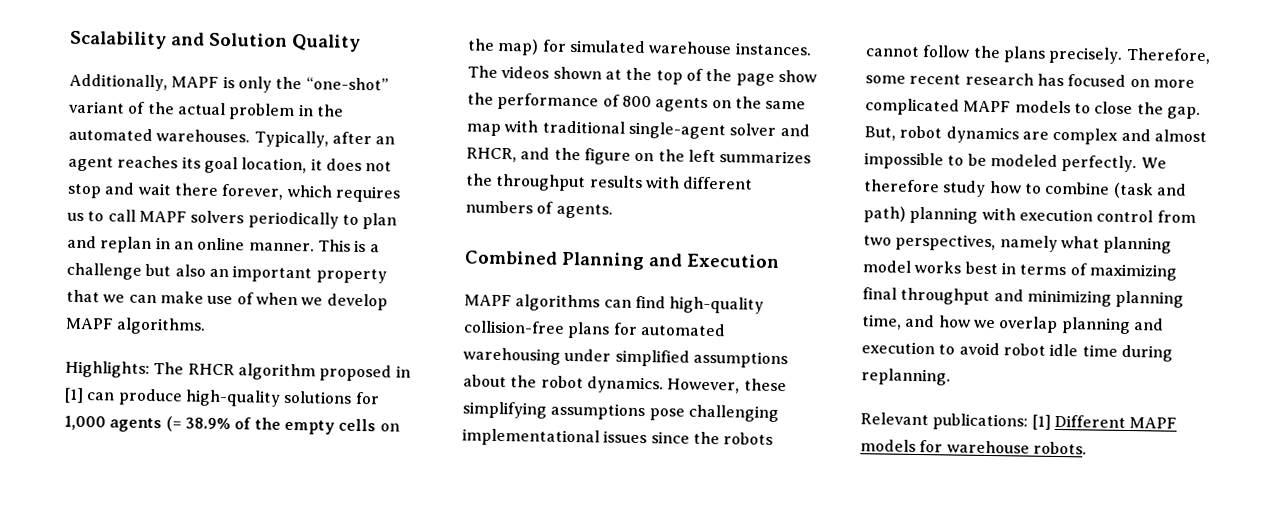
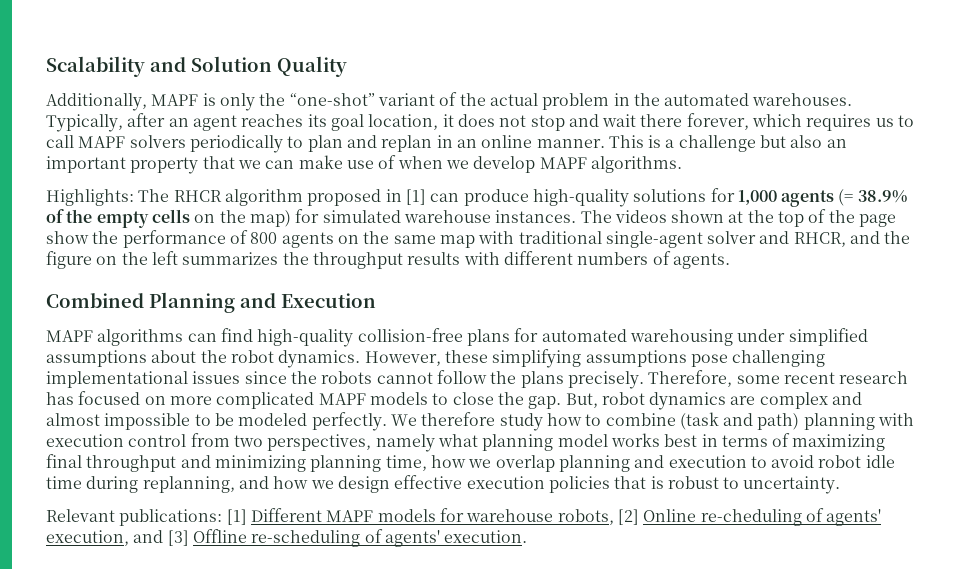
- We therefore study how to combine (task and path) planning with execution control from two perspectives, namely what planning model works best in terms of maximizing final throughput and minimizing planning time, and how we overlap planning and execution to avoid robot idle time during replanning.
+ We therefore study how to combine (task and path) planning with execution control from two perspectives, namely what planning model works best in terms of maximizing final throughput and minimizing planning time, how we overlap planning and execution to avoid robot idle time during replanning, and how we design effective execution policies that is robust to uncertainty.
- Relevant publications: [1] Different MAPF models for warehouse robots.
+ Relevant publications: [1] Different MAPF models for warehouse robots, [2] Online re-cheduling of agents' execution, and [3] Offline re-scheduling of agents' execution.

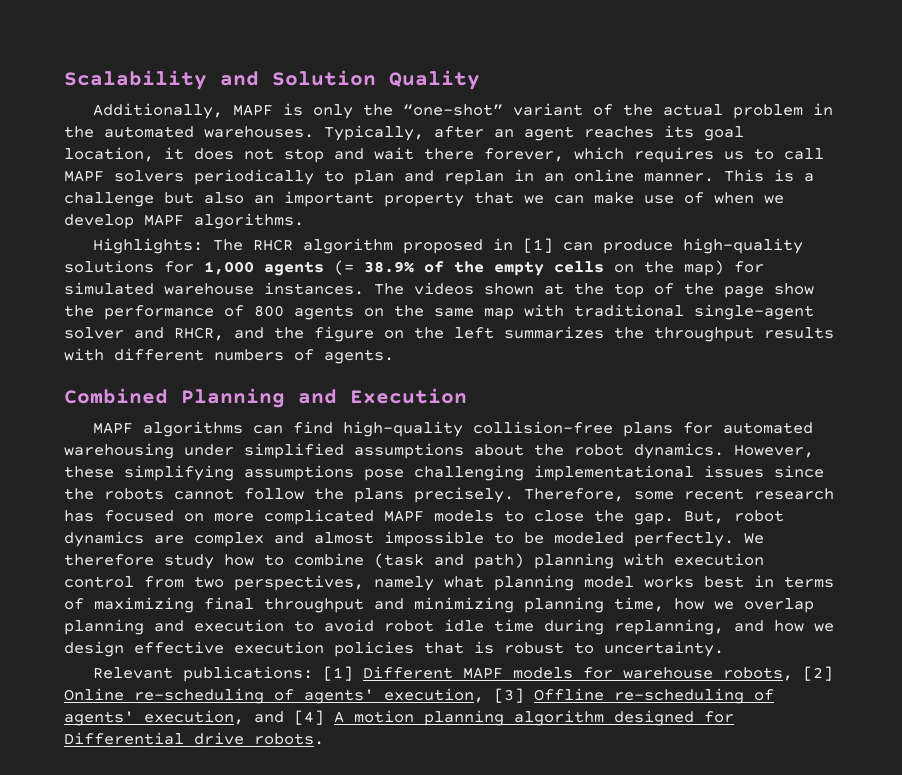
- Relevant publications: [1] Different MAPF models for warehouse robots, [2] Online re-cheduling of agents' execution, and [3] Offline re-scheduling of agents' execution.
+ Relevant publications: [1] Different MAPF models for warehouse robots, [2] Online re-scheduling of agents' execution, [3] Offline re-scheduling of agents' execution, and [4] A motion planning algorithm designed for Differential drive robots.

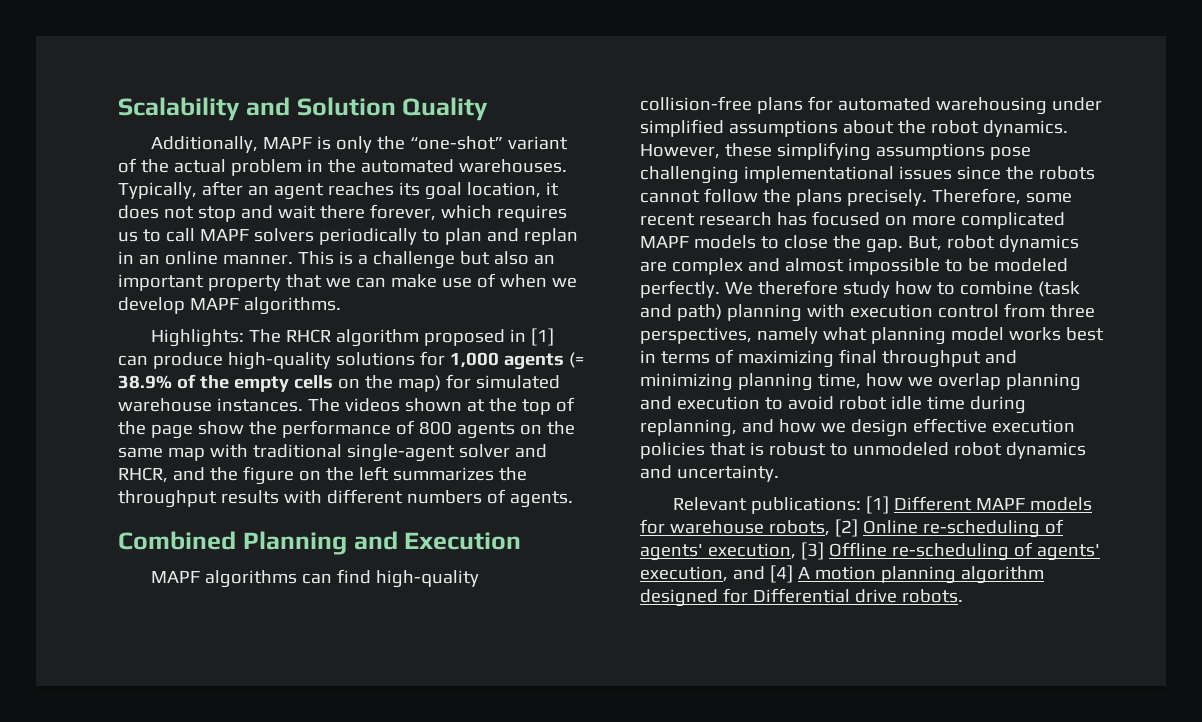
- We therefore study how to combine (task and path) planning with execution control from two perspectives, namely what planning model works best in terms of maximizing final throughput and minimizing planning time, how we overlap planning and execution to avoid robot idle time during replanning, and how we design effective execution policies that is robust to uncertainty.
+ We therefore study how to combine (task and path) planning with execution control from three perspectives, namely what planning model works best in terms of maximizing final throughput and minimizing planning time, how we overlap planning and execution to avoid robot idle time during replanning, and how we design effective execution policies that is robust to unmodeled robot dynamics and uncertainty.

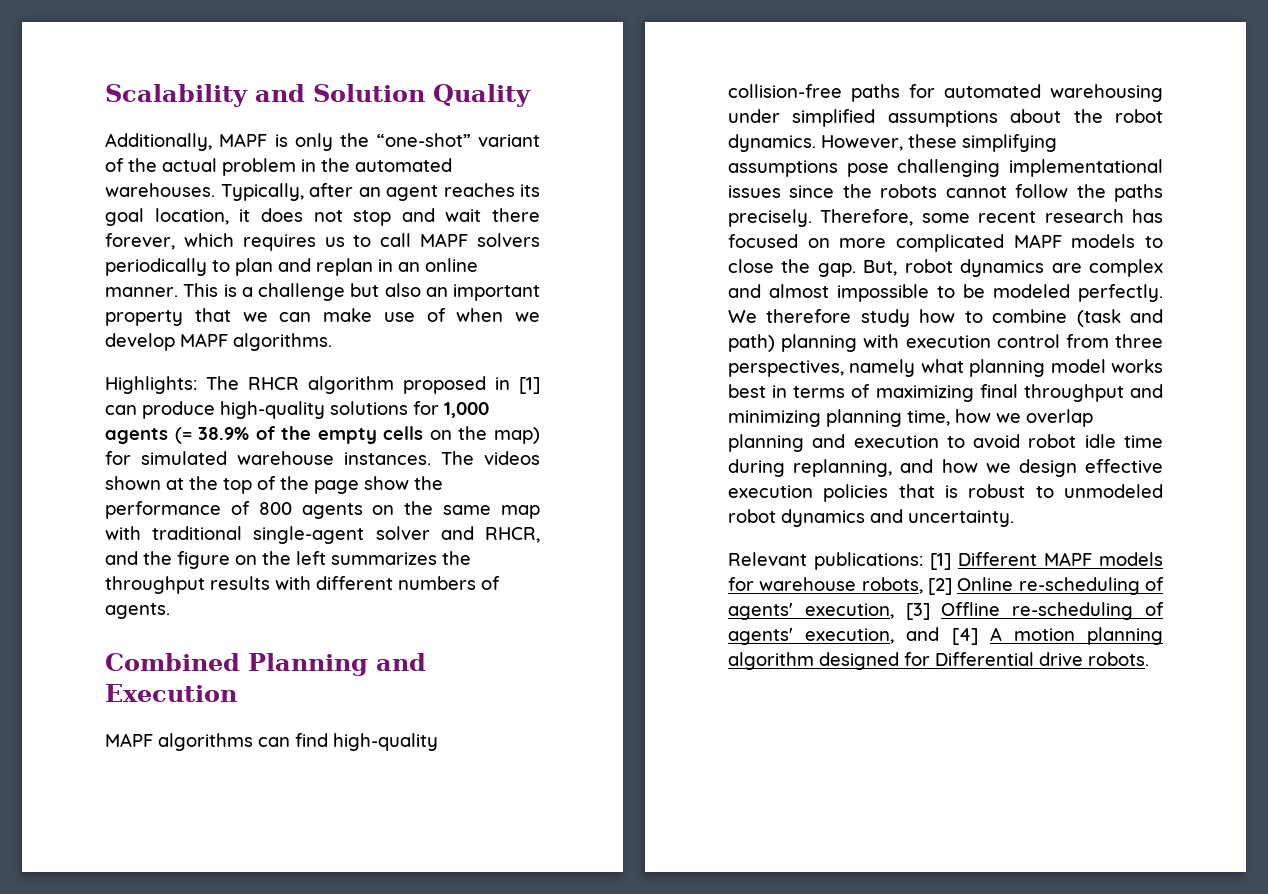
- MAPF algorithms can find high-quality collision-free plans for automated warehousing under simplified assumptions about the robot dynamics.
+ MAPF algorithms can find high-quality collision-free paths for automated warehousing under simplified assumptions about the robot dynamics.
- However, these simplifying assumptions pose challenging implementational issues since the robots cannot follow the plans precisely.
+ However, these simplifying assumptions pose challenging implementational issues since the robots cannot follow the paths precisely.

